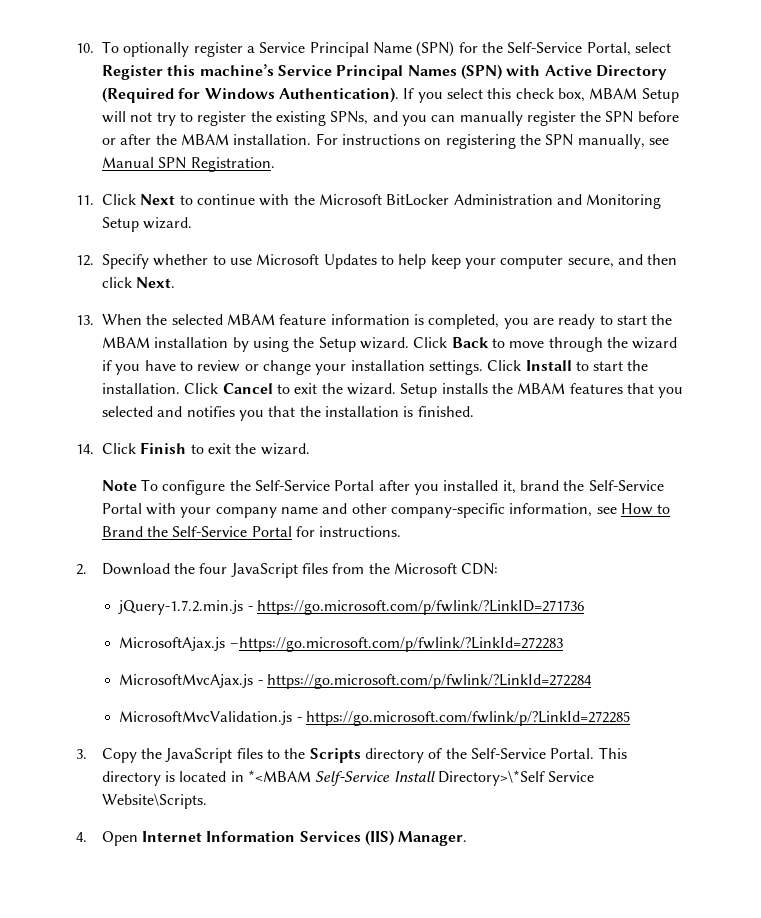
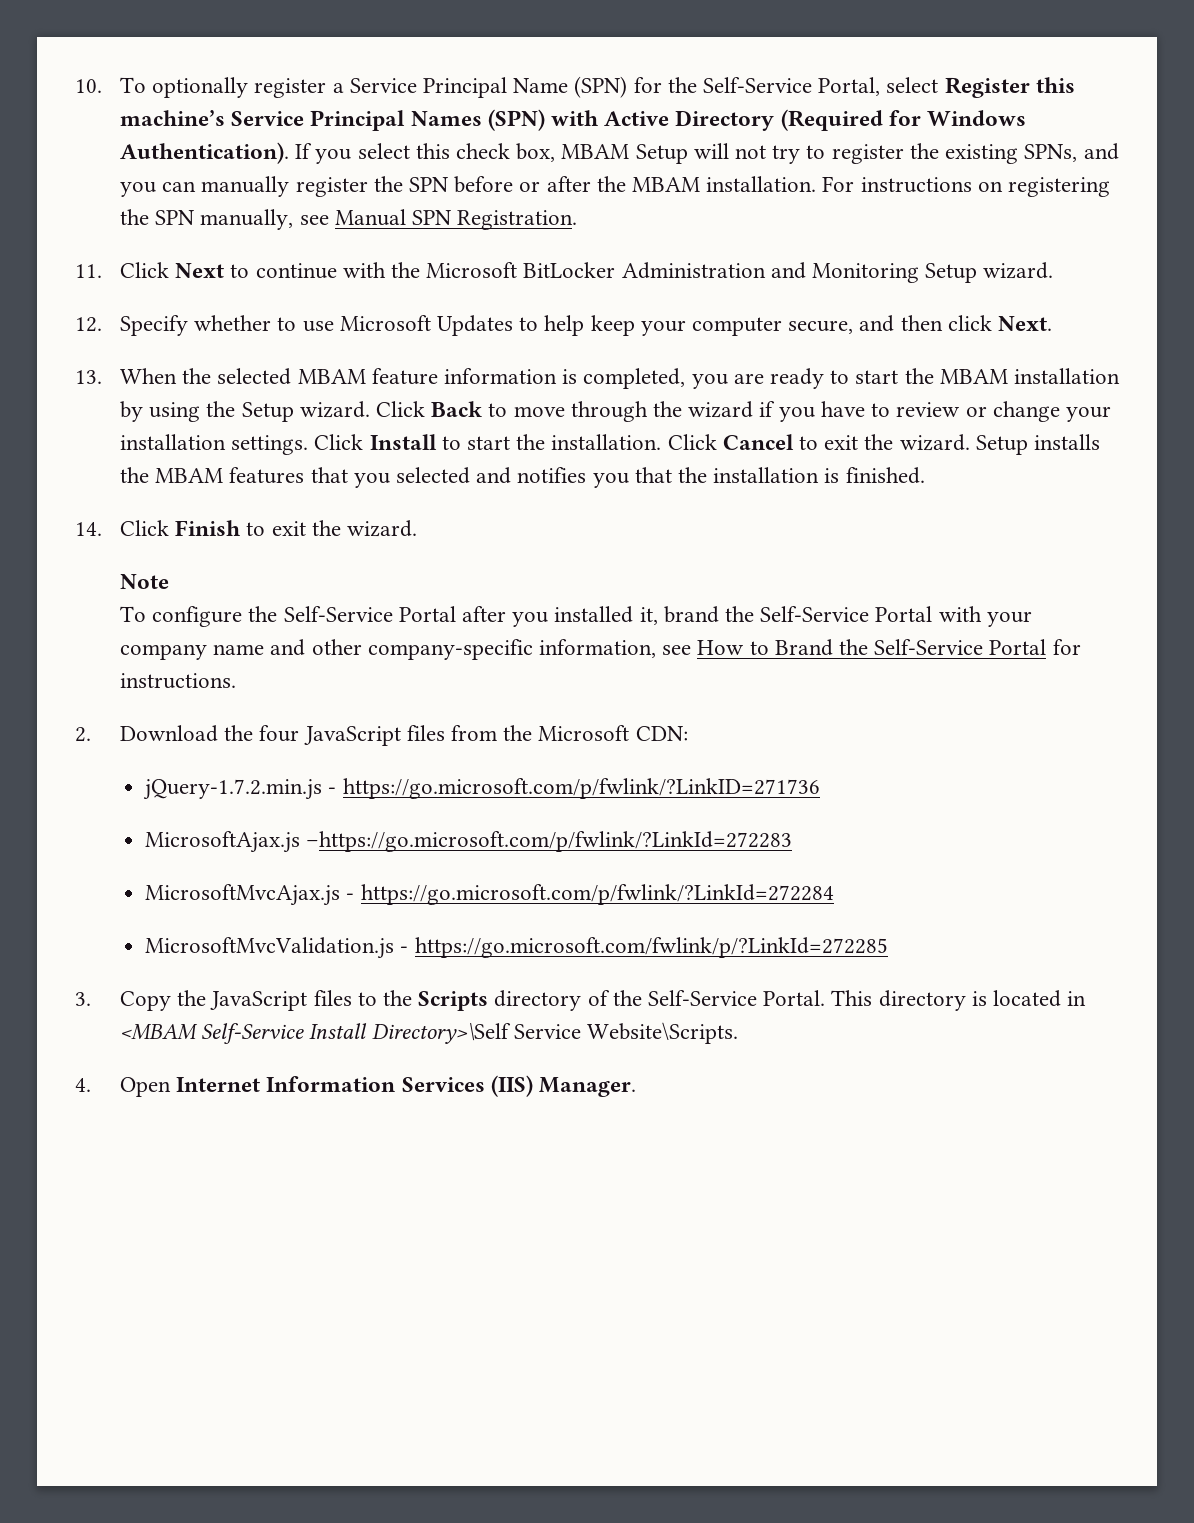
- Note To configure the Self-Service Portal after you installed it, brand the Self-Service Portal with your company name and other company-specific information, see How to Brand the Self-Service Portal for instructions.
+ Note
+ To configure the Self-Service Portal after you installed it, brand the Self-Service Portal with your company name and other company-specific information, see How to Brand the Self-Service Portal for instructions.
- This directory is located in *<MBAM Self-Service Install Directory>\*Self Service Website\Scripts.
+ This directory is located in <MBAM Self-Service Install Directory>\Self Service Website\Scripts.

